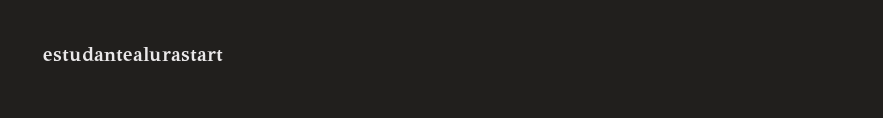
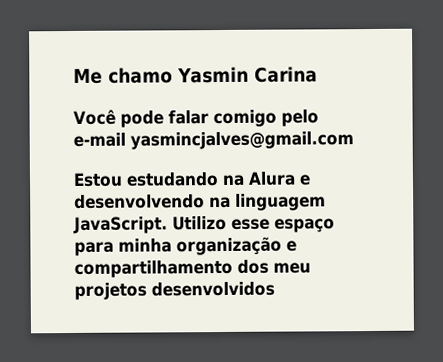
- estudantealurastart
+ Me chamo Yasmin Carina
+ Você pode falar comigo pelo e-mail yasmincjalves@gmail.com
+ Estou estudando na Alura e desenvolvendo na linguagem JavaScript. Utilizo esse espaço para minha organização e compartilhamento dos meu projetos desenvolvidos

